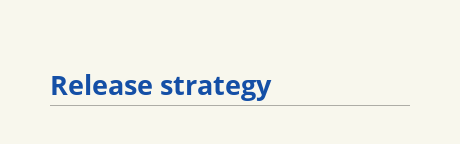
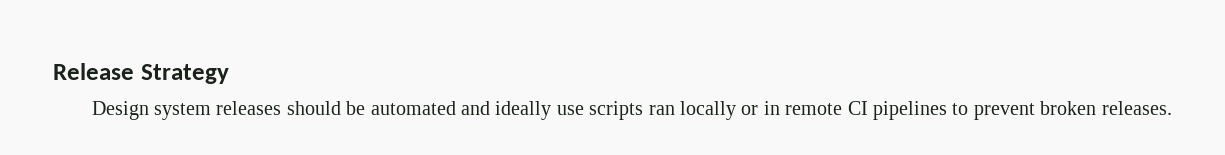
- Release strategy
+ Release Strategy
+ Design system releases should be automated and ideally use scripts ran locally or in remote CI pipelines to prevent broken releases.

